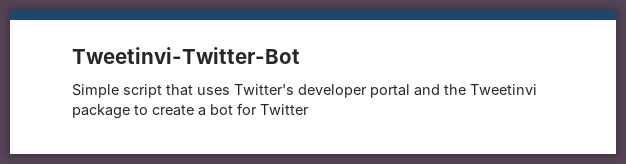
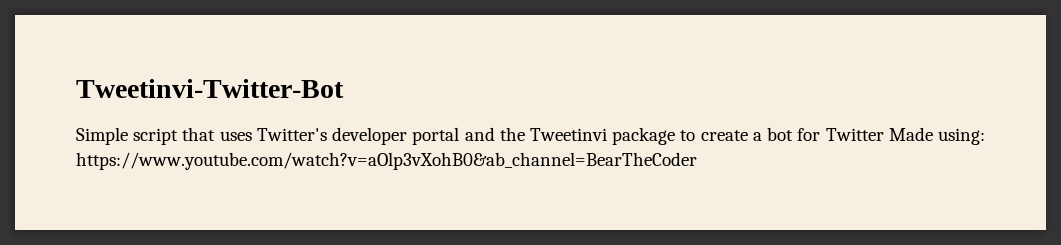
- Simple script that uses Twitter's developer portal and the Tweetinvi package to create a bot for Twitter
+ Simple script that uses Twitter's developer portal and the Tweetinvi package to create a bot for Twitter Made using: https://www.youtube.com/watch?v=aOlp3vXohB0&ab_channel=BearTheCoder

